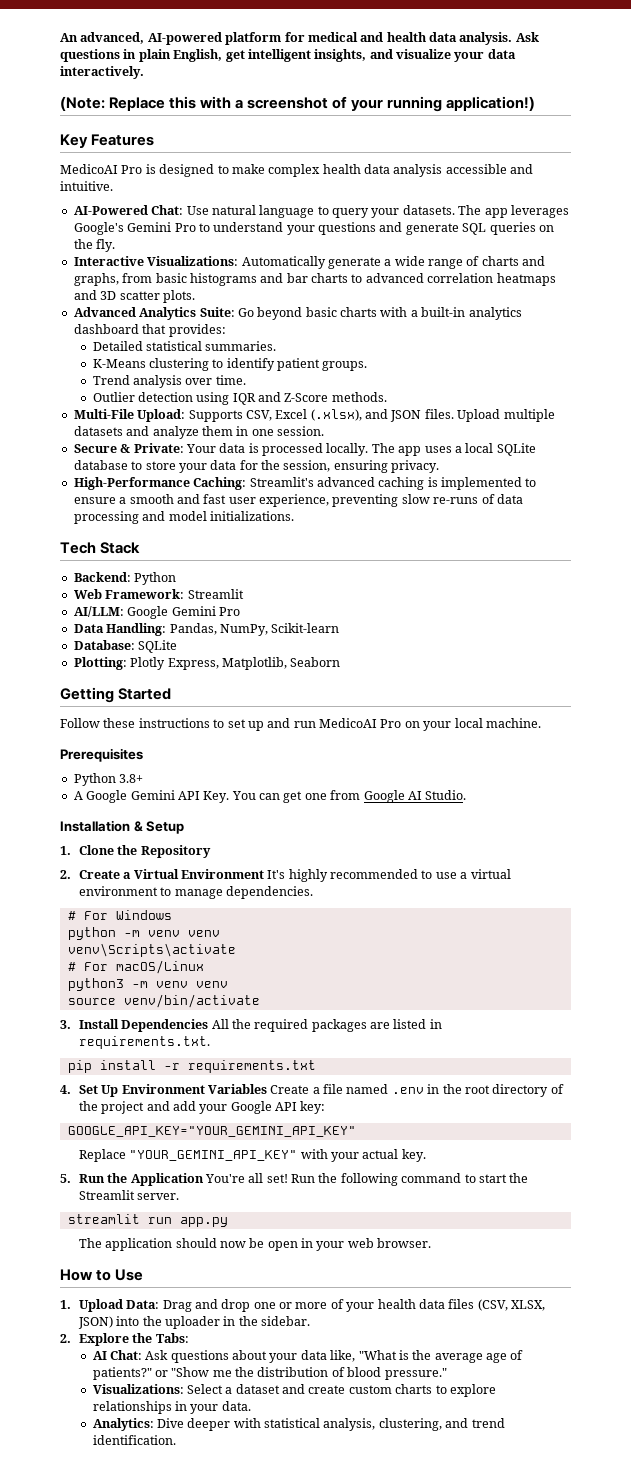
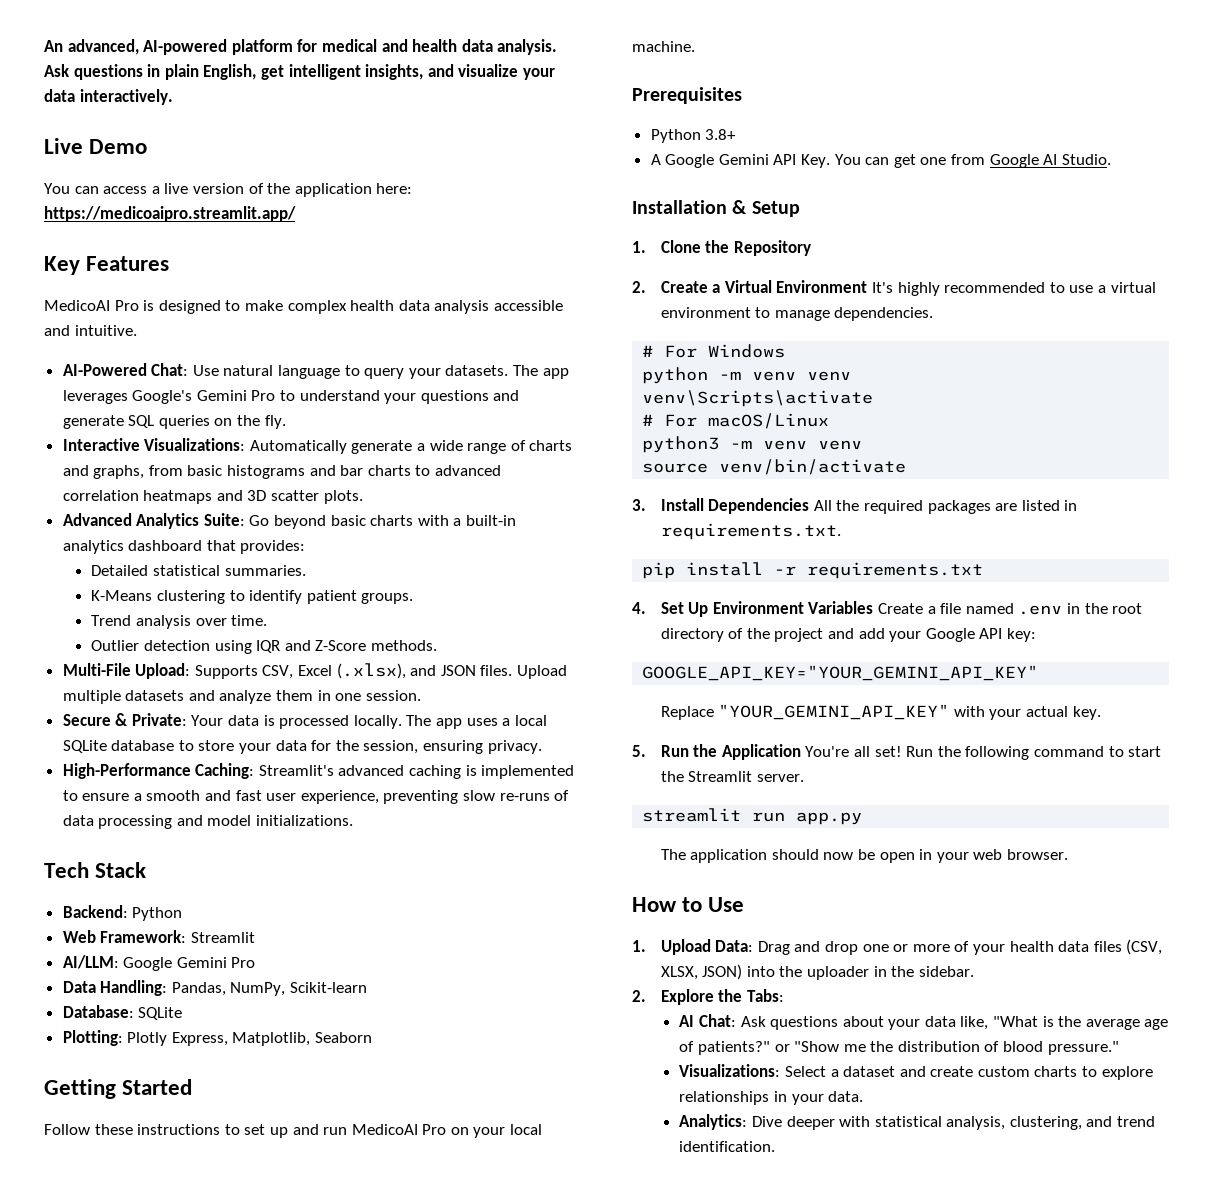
- (Note: Replace this with a screenshot of your running application!)
+ Live Demo
+ You can access a live version of the application here: https://medicoaipro.streamlit.app/

